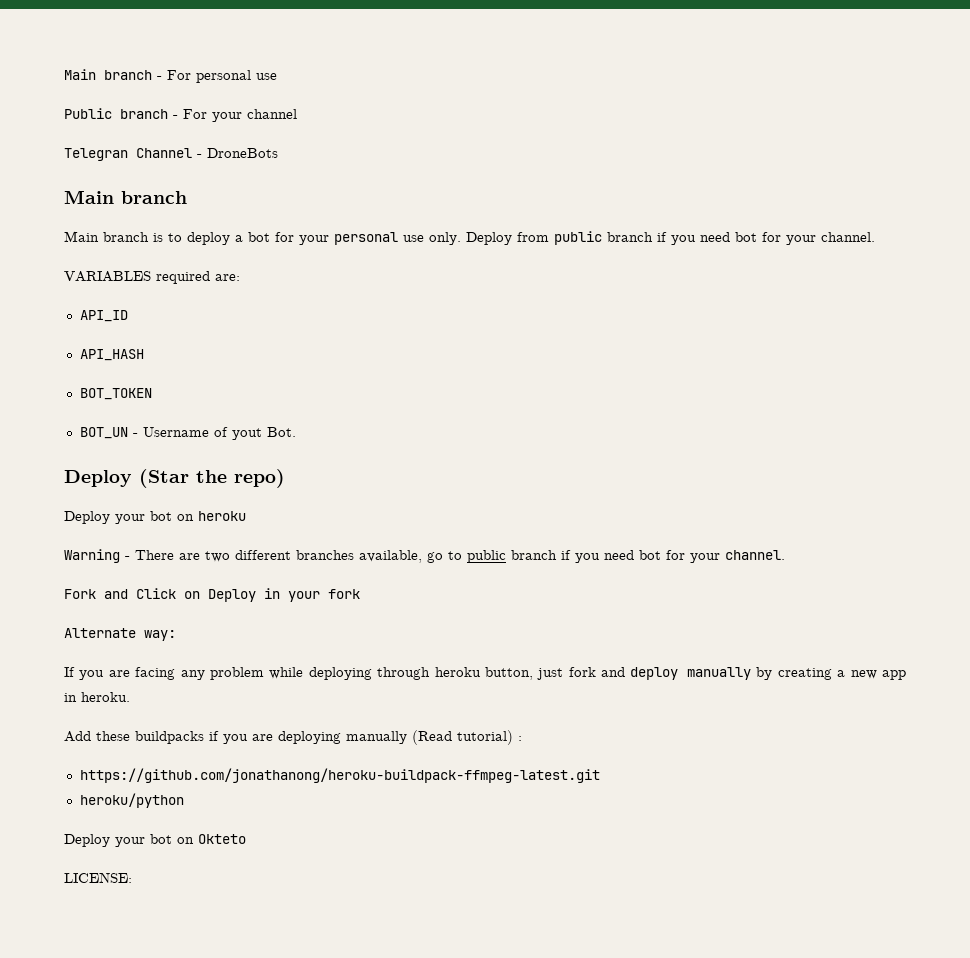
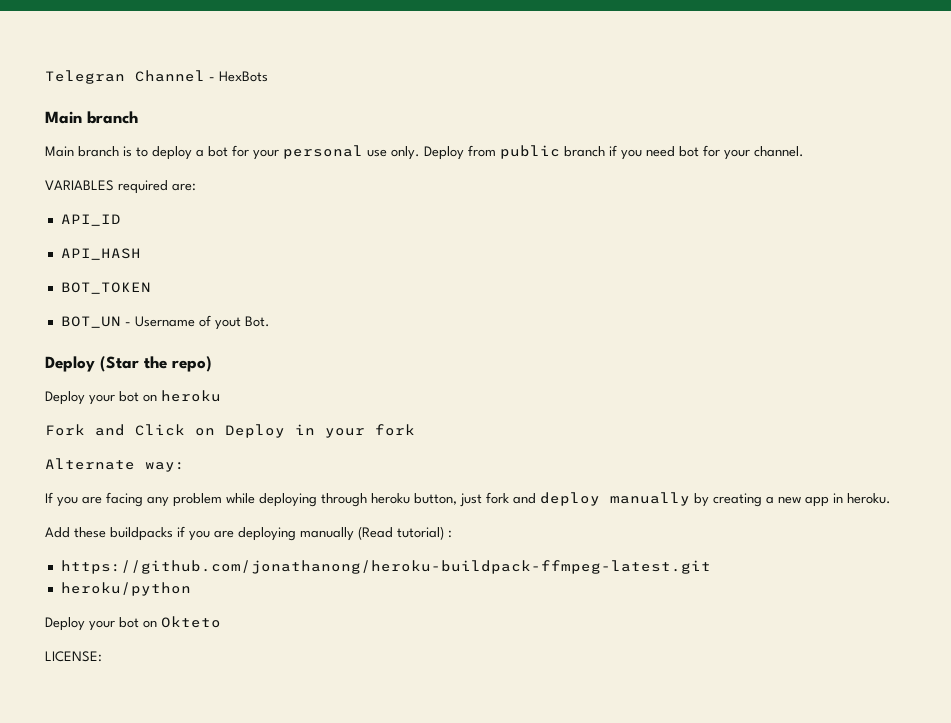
- Main branch - For personal use
- Public branch - For your channel
- Telegran Channel - DroneBots
+ Telegran Channel - HexBots
- Warning - There are two different branches available, go to public branch if you need bot for your channel.

